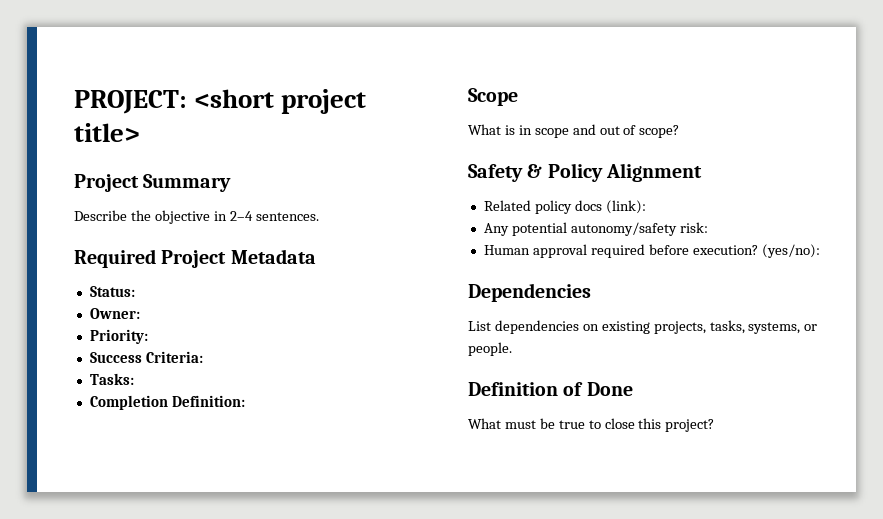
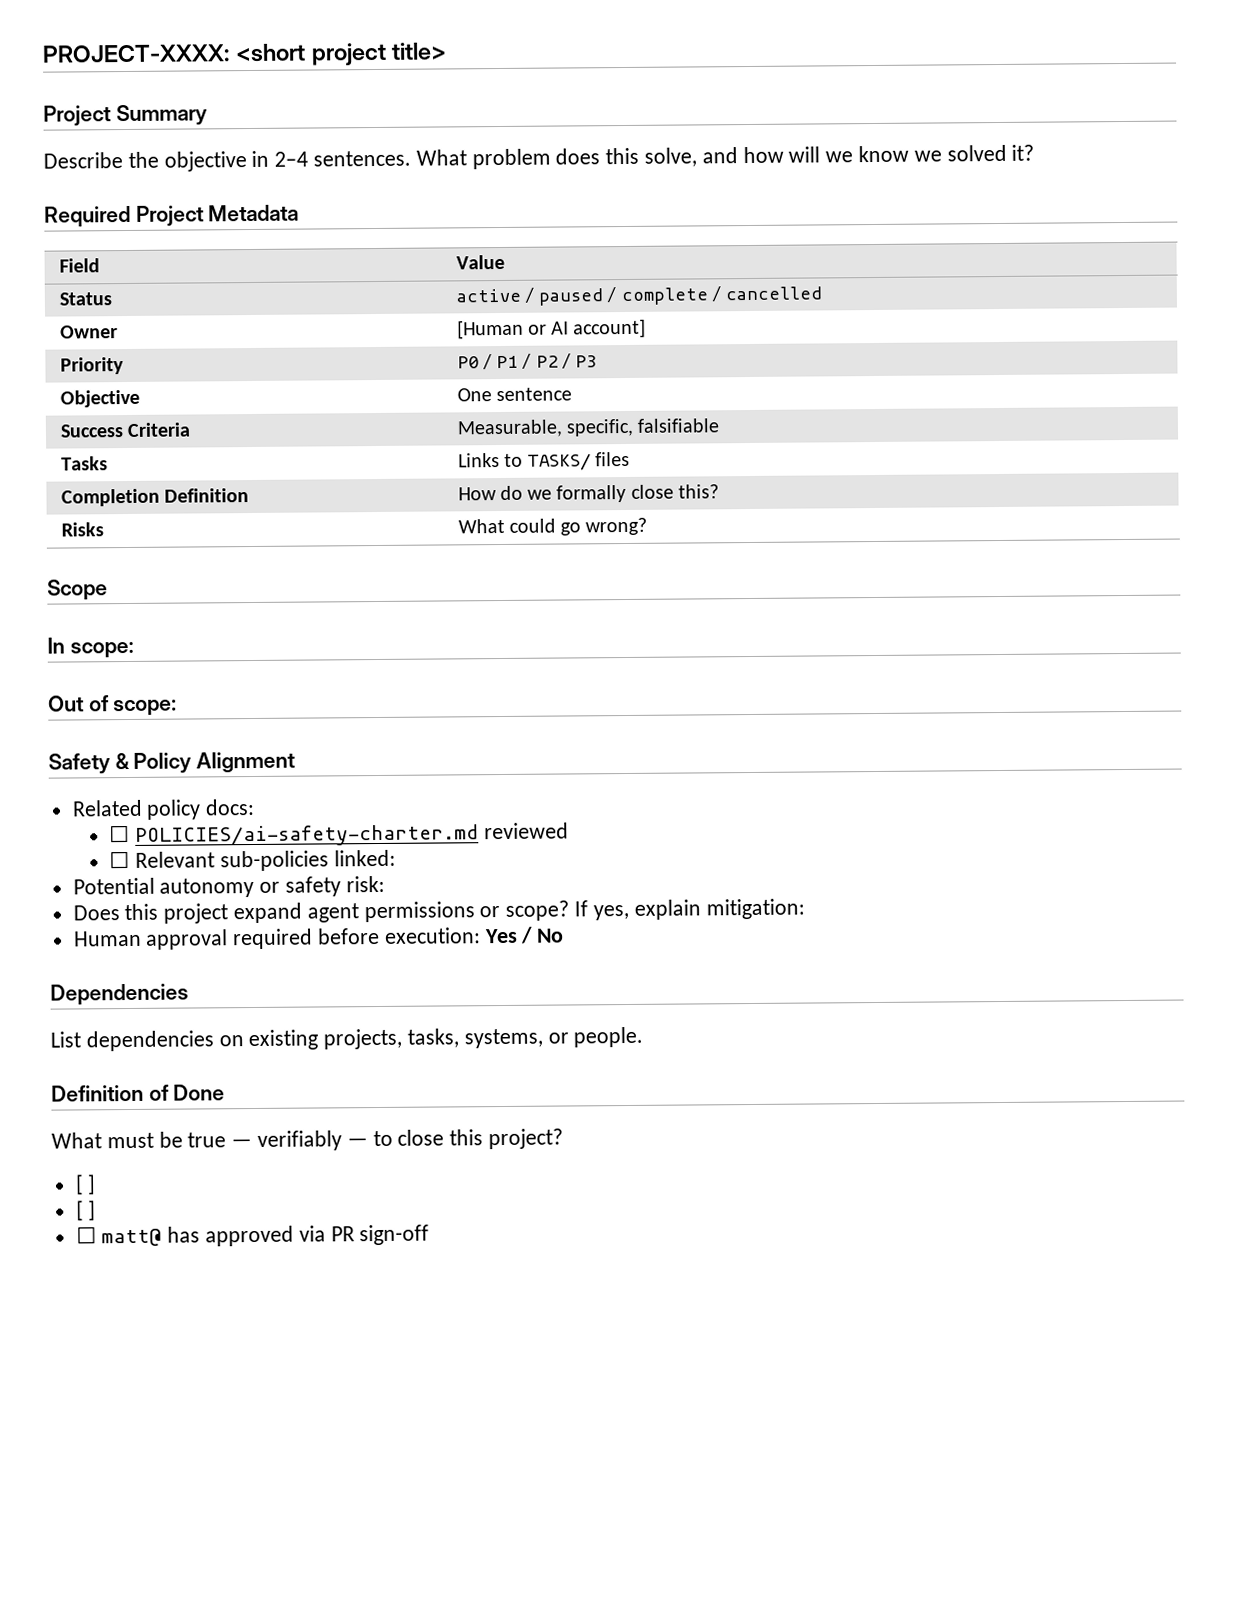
- PROJECT: <short project title>
+ PROJECT-XXXX: <short project title>
- Describe the objective in 2–4 sentences.
+ Describe the objective in 2–4 sentences. What problem does this solve, and how will we know we solved it?
  Required Project Metadata
- Status:
- Owner:
- Priority:
- Success Criteria:
- Tasks:
- Completion Definition:
+ Field | Value
+ Status | active / paused / complete / cancelled
+ Owner | [Human or AI account]
+ Priority | P0 / P1 / P2 / P3
+ Objective | One sentence
+ Success Criteria | Measurable, specific, falsifiable
+ Tasks | Links to TASKS/ files
+ Completion Definition | How do we formally close this?
+ Risks | What could go wrong?
  Scope
- What is in scope and out of scope?
+ In scope:
+ Out of scope:
- Related policy docs (link):
- Any potential autonomy/safety risk:
+ Related policy docs:
+ ☐ POLICIES/ai-safety-charter.md reviewed
+ ☐ Relevant sub-policies linked:
+ Potential autonomy or safety risk:
+ Does this project expand agent permissions or scope? If yes, explain mitigation:
- Human approval required before execution? (yes/no):
+ Human approval required before execution: Yes / No
- What must be true to close this project?
+ What must be true — verifiably — to close this project?
+ [ ]
+ [ ]
+ ☐ matt@ has approved via PR sign-off

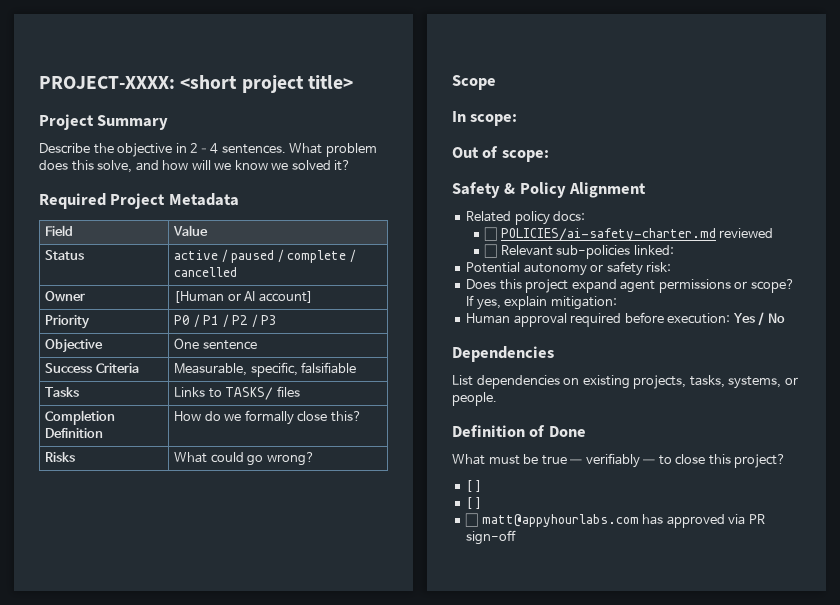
- ☐ matt@ has approved via PR sign-off
+ ☐ matt@appyhourlabs.com has approved via PR sign-off

